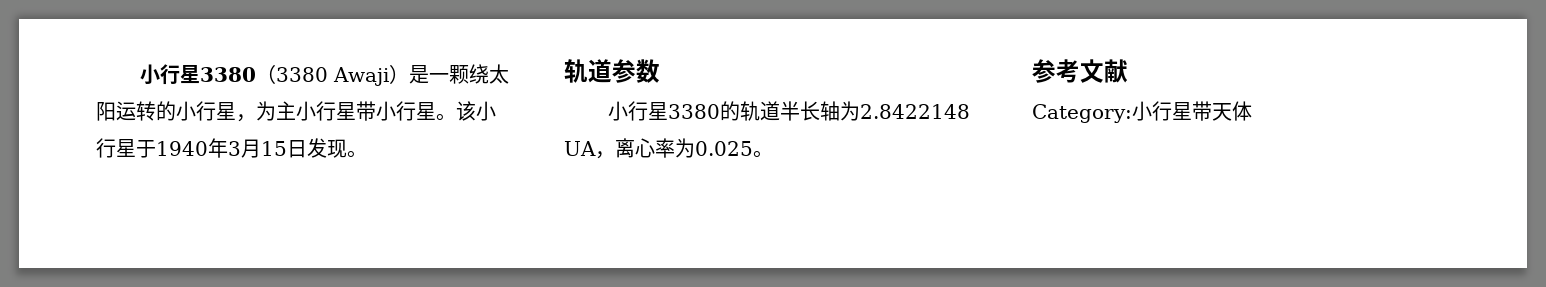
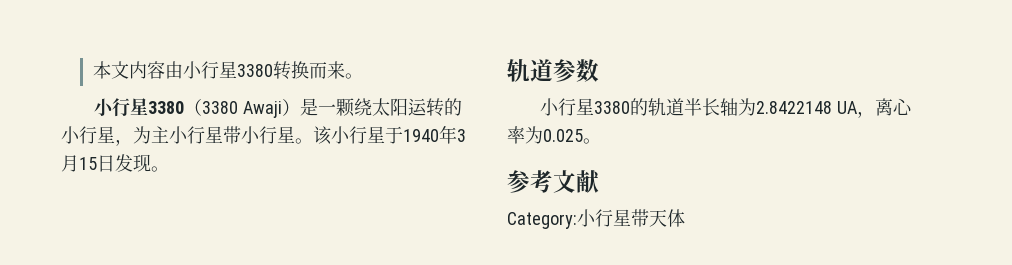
+ 本文内容由小行星3380转换而来。

